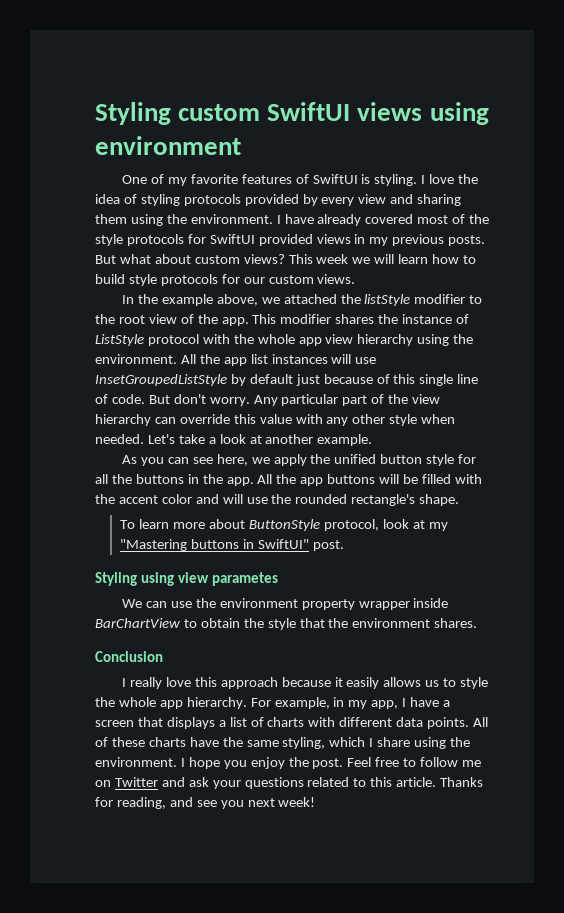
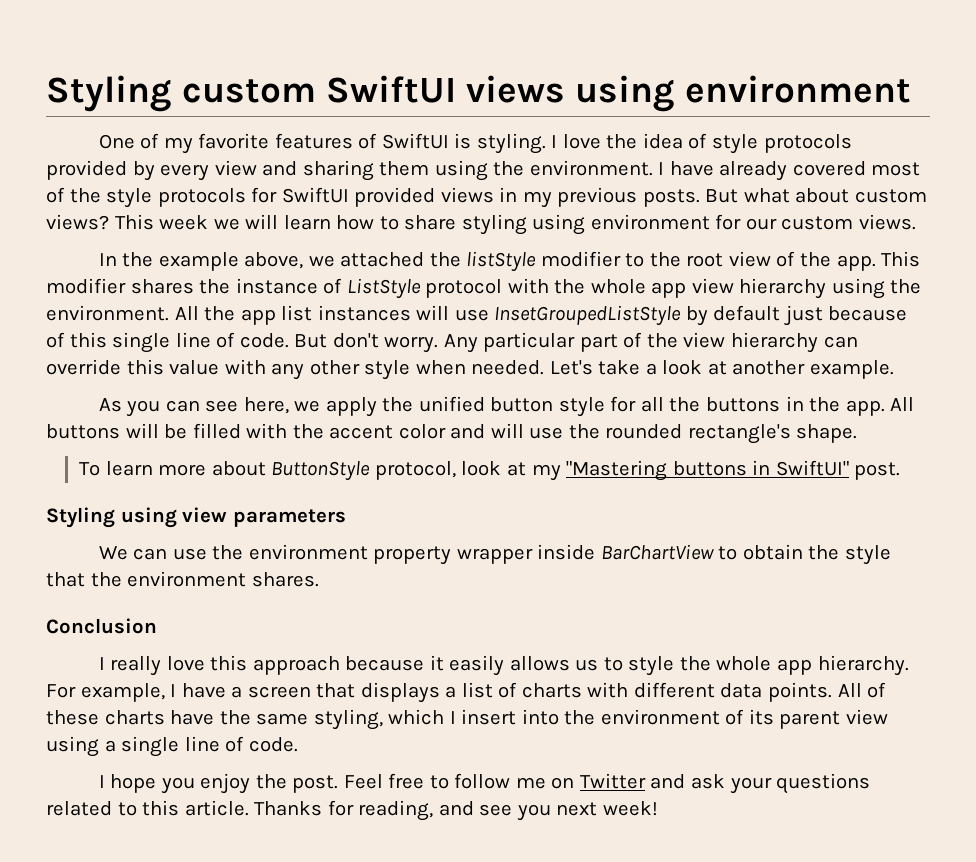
- I love the idea of styling protocols provided by every view and sharing them using the environment.
+ I love the idea of style protocols provided by every view and sharing them using the environment.
- This week we will learn how to build style protocols for our custom views.
+ This week we will learn how to share styling using environment for our custom views.
- All the app buttons will be filled with the accent color and will use the rounded rectangle's shape.
+ All buttons will be filled with the accent color and will use the rounded rectangle's shape.
- Styling using view parametes
+ Styling using view parameters
- For example, in my app, I have a screen that displays a list of charts with different data points.
+ For example, I have a screen that displays a list of charts with different data points.
- All of these charts have the same styling, which I share using the environment. I hope you enjoy the post.
+ All of these charts have the same styling, which I insert into the environment of its parent view using a single line of code.
+ I hope you enjoy the post.

